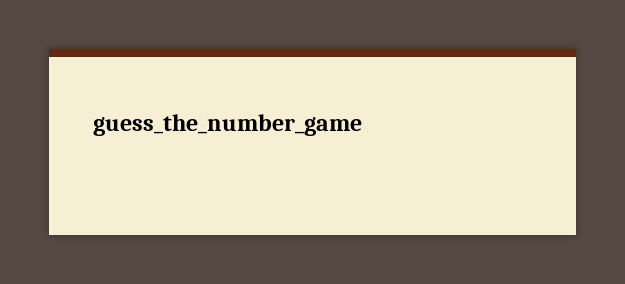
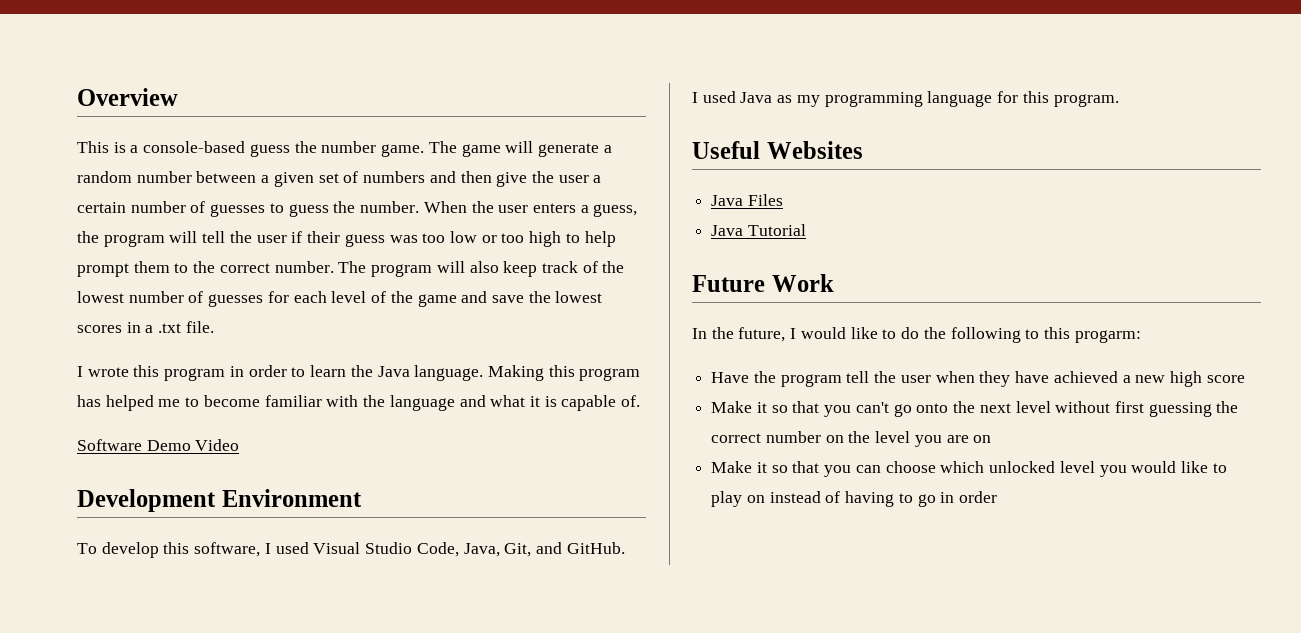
- guess_the_number_game
+ Overview
+ This is a console-based guess the number game. The game will generate a random number between a given set of numbers and then give the user a certain number of guesses to guess the number. When the user enters a guess, the program will tell the user if their guess was too low or too high to help prompt them to the correct number. The program will also keep track of the lowest number of guesses for each level of the game and save the lowest scores in a .txt file.
+ I wrote this program in order to learn the Java language. Making this program has helped me to become familiar with the language and what it is capable of.
+ Software Demo Video
+ Development Environment
+ To develop this software, I used Visual Studio Code, Java, Git, and GitHub.
+ I used Java as my programming language for this program.
+ Useful Websites
+ Java Files
+ Java Tutorial
+ Future Work
+ In the future, I would like to do the following to this progarm:
+ Have the program tell the user when they have achieved a new high score
+ Make it so that you can't go onto the next level without first guessing the correct number on the level you are on
+ Make it so that you can choose which unlocked level you would like to play on instead of having to go in order

